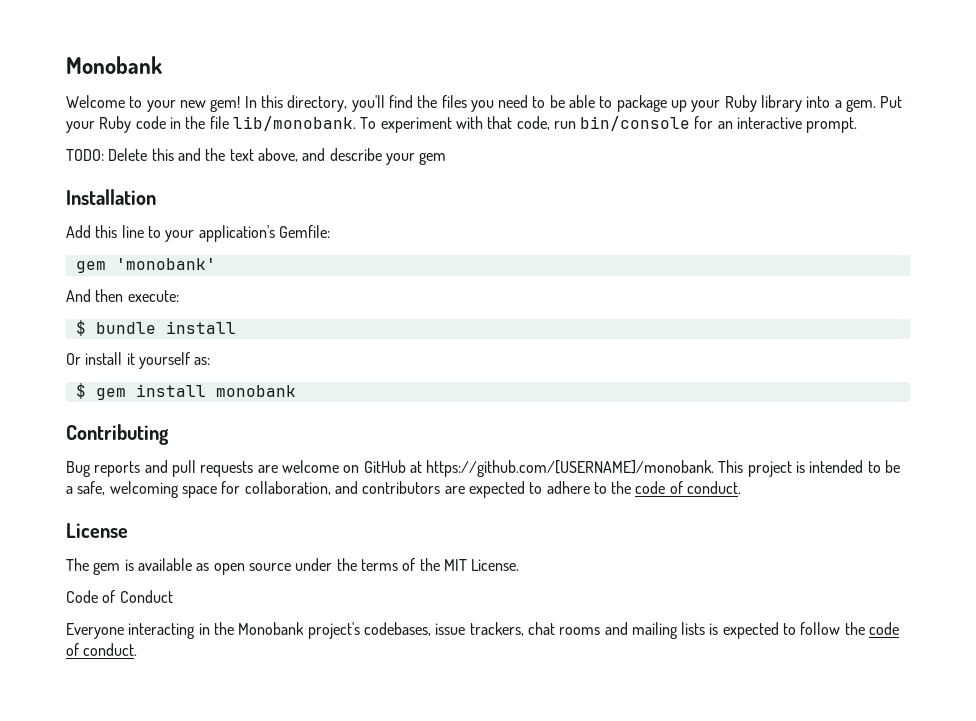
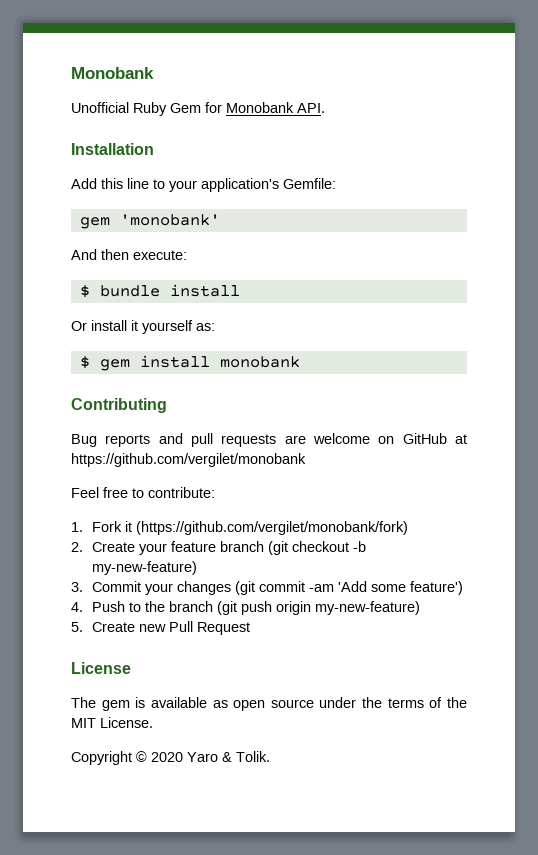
- Welcome to your new gem! In this directory, you'll find the files you need to be able to package up your Ruby library into a gem. Put your Ruby code in the file lib/monobank. To experiment with that code, run bin/console for an interactive prompt.
- TODO: Delete this and the text above, and describe your gem
+ Unofficial Ruby Gem for Monobank API.
- Bug reports and pull requests are welcome on GitHub at https://github.com/[USERNAME]/monobank. This project is intended to be a safe, welcoming space for collaboration, and contributors are expected to adhere to the code of conduct.
+ Bug reports and pull requests are welcome on GitHub at https://github.com/vergilet/monobank
+ Feel free to contribute:
+ 1. Fork it (https://github.com/vergilet/monobank/fork)
+ 2. Create your feature branch (git checkout -b my-new-feature)
+ 3. Commit your changes (git commit -am 'Add some feature')
+ 4. Push to the branch (git push origin my-new-feature)
+ 5. Create new Pull Request
- Code of Conduct
- Everyone interacting in the Monobank project's codebases, issue trackers, chat rooms and mailing lists is expected to follow the code of conduct.
+ Copyright © 2020 Yaro & Tolik.

